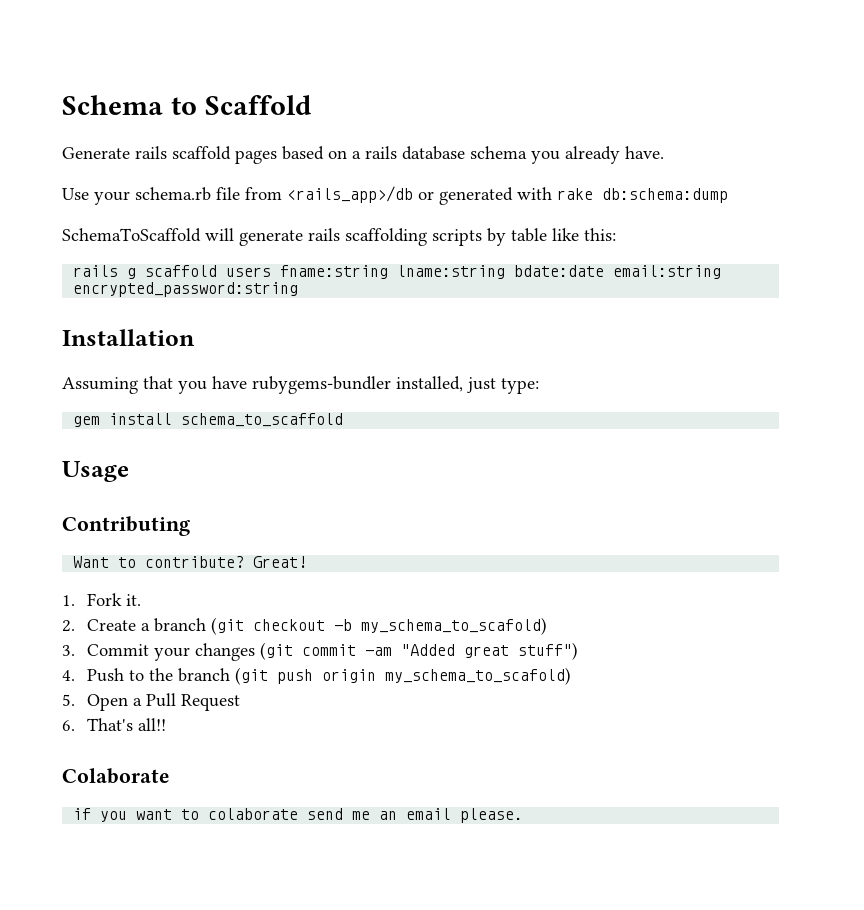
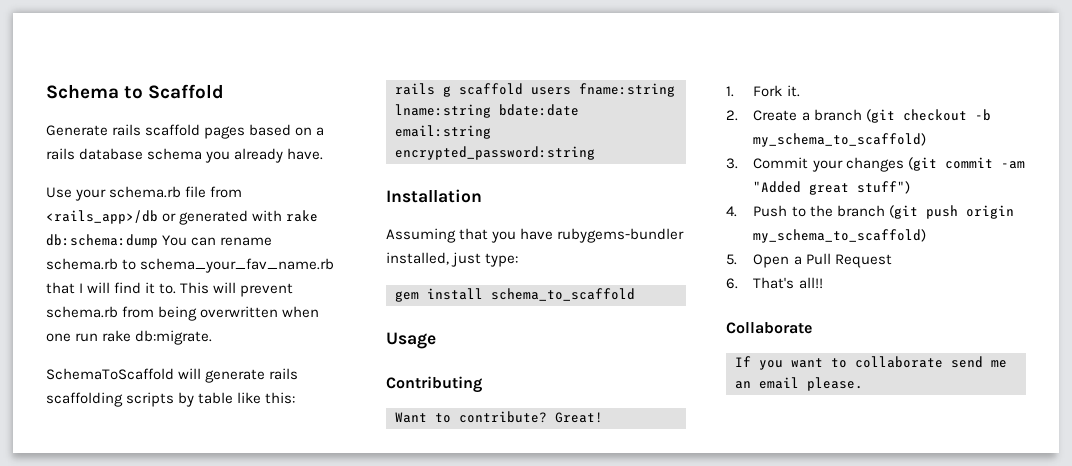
- Use your schema.rb file from <rails_app>/db or generated with rake db:schema:dump
+ Use your schema.rb file from <rails_app>/db or generated with rake db:schema:dump You can rename schema.rb to schema_your_fav_name.rb that I will find it to. This will prevent schema.rb from being overwritten when one run rake db:migrate.
- 2. Create a branch (git checkout -b my_schema_to_scafold)
+ 2. Create a branch (git checkout -b my_schema_to_scaffold)
- 4. Push to the branch (git push origin my_schema_to_scafold)
+ 4. Push to the branch (git push origin my_schema_to_scaffold)
- Colaborate
- if you want to colaborate send me an email please.
+ Collaborate
+ If you want to collaborate send me an email please.

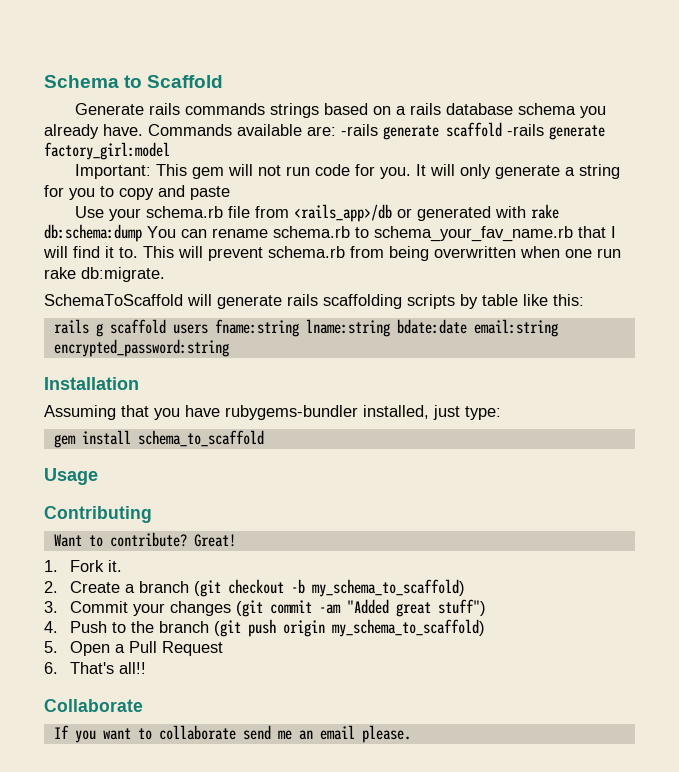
- Generate rails scaffold pages based on a rails database schema you already have.
+ Generate rails commands strings based on a rails database schema you already have. Commands available are: -rails generate scaffold -rails generate factory_girl:model
+ Important: This gem will not run code for you. It will only generate a string for you to copy and paste

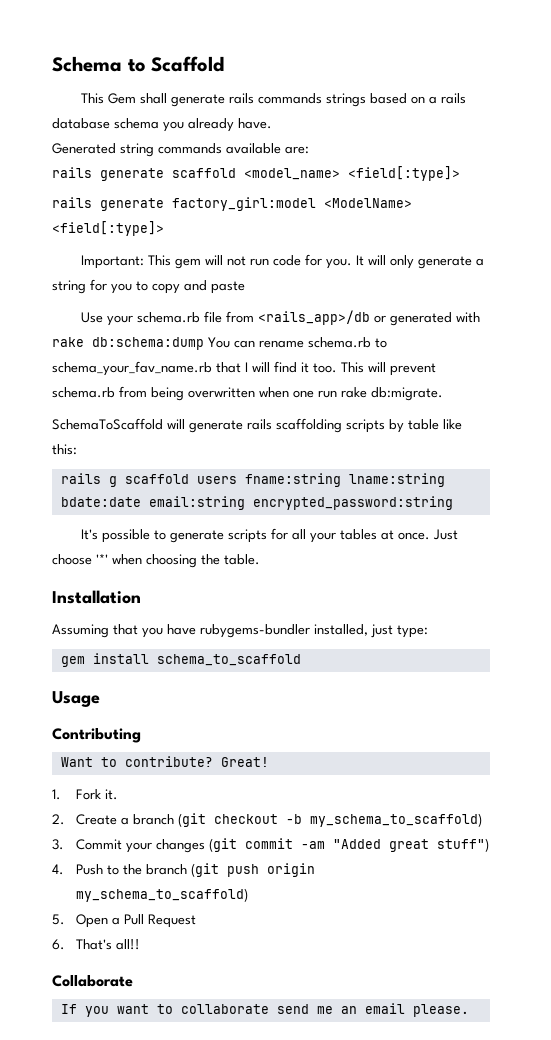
- Generate rails commands strings based on a rails database schema you already have. Commands available are: -rails generate scaffold -rails generate factory_girl:model
+ This Gem shall generate rails commands strings based on a rails database schema you already have.
+ Generated string commands available are:
+ rails generate scaffold <model_name> <field[:type]>
+ rails generate factory_girl:model <ModelName> <field[:type]>
- Use your schema.rb file from <rails_app>/db or generated with rake db:schema:dump You can rename schema.rb to schema_your_fav_name.rb that I will find it to.
+ Use your schema.rb file from <rails_app>/db or generated with rake db:schema:dump You can rename schema.rb to schema_your_fav_name.rb that I will find it too.
+ It's possible to generate scripts for all your tables at once. Just choose '*' when choosing the table.

